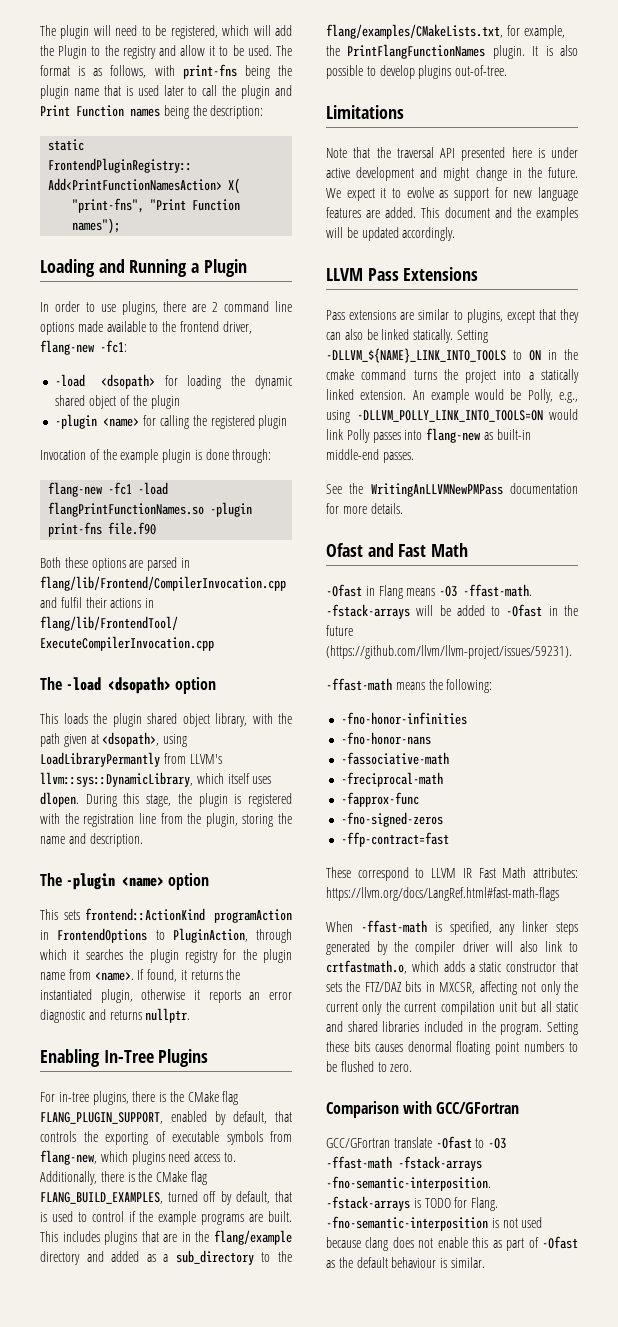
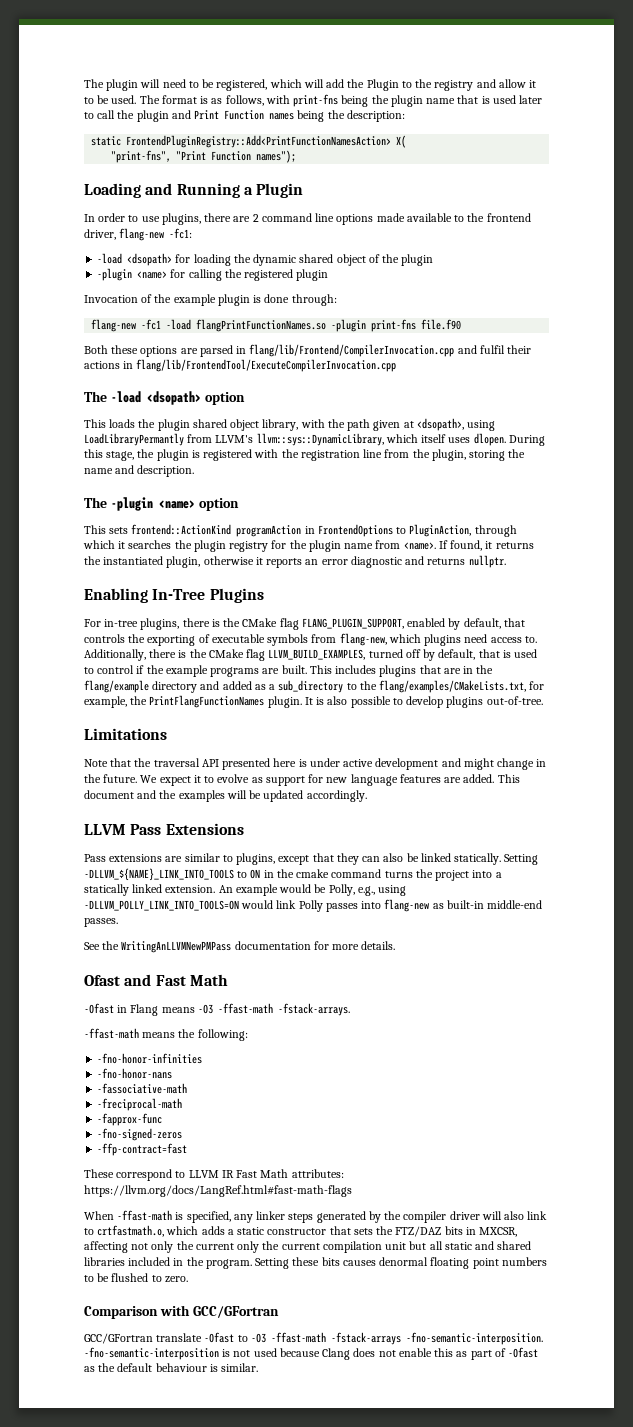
- Additionally, there is the CMake flag FLANG_BUILD_EXAMPLES, turned off by default, that is used to control if the example programs are built.
+ Additionally, there is the CMake flag LLVM_BUILD_EXAMPLES, turned off by default, that is used to control if the example programs are built.
- -Ofast in Flang means -O3 -ffast-math. -fstack-arrays will be added to -Ofast in the future (https://github.com/llvm/llvm-project/issues/59231).
+ -Ofast in Flang means -O3 -ffast-math -fstack-arrays.
- -fstack-arrays is TODO for Flang.
- -fno-semantic-interposition is not used because clang does not enable this as part of -Ofast as the default behaviour is similar.
+ -fno-semantic-interposition is not used because Clang does not enable this as part of -Ofast as the default behaviour is similar.

